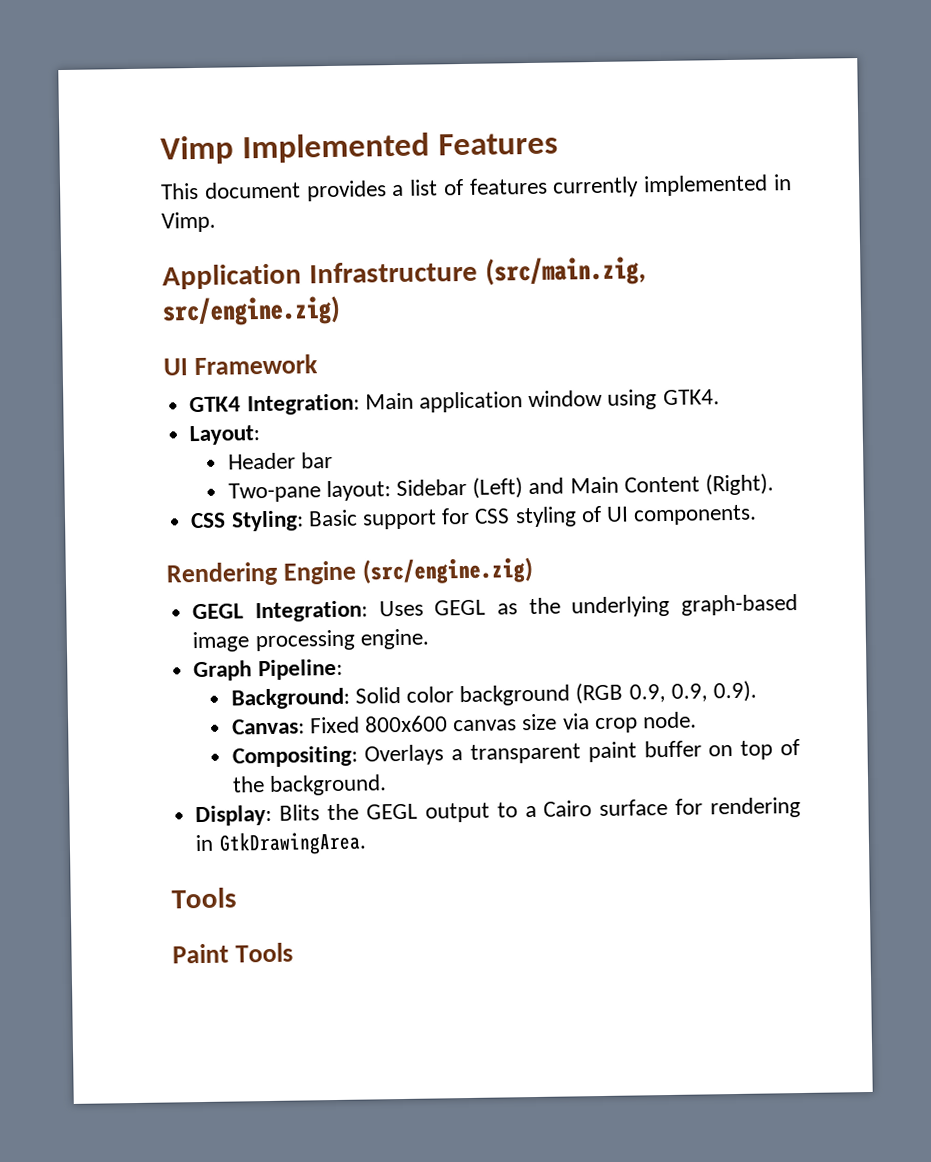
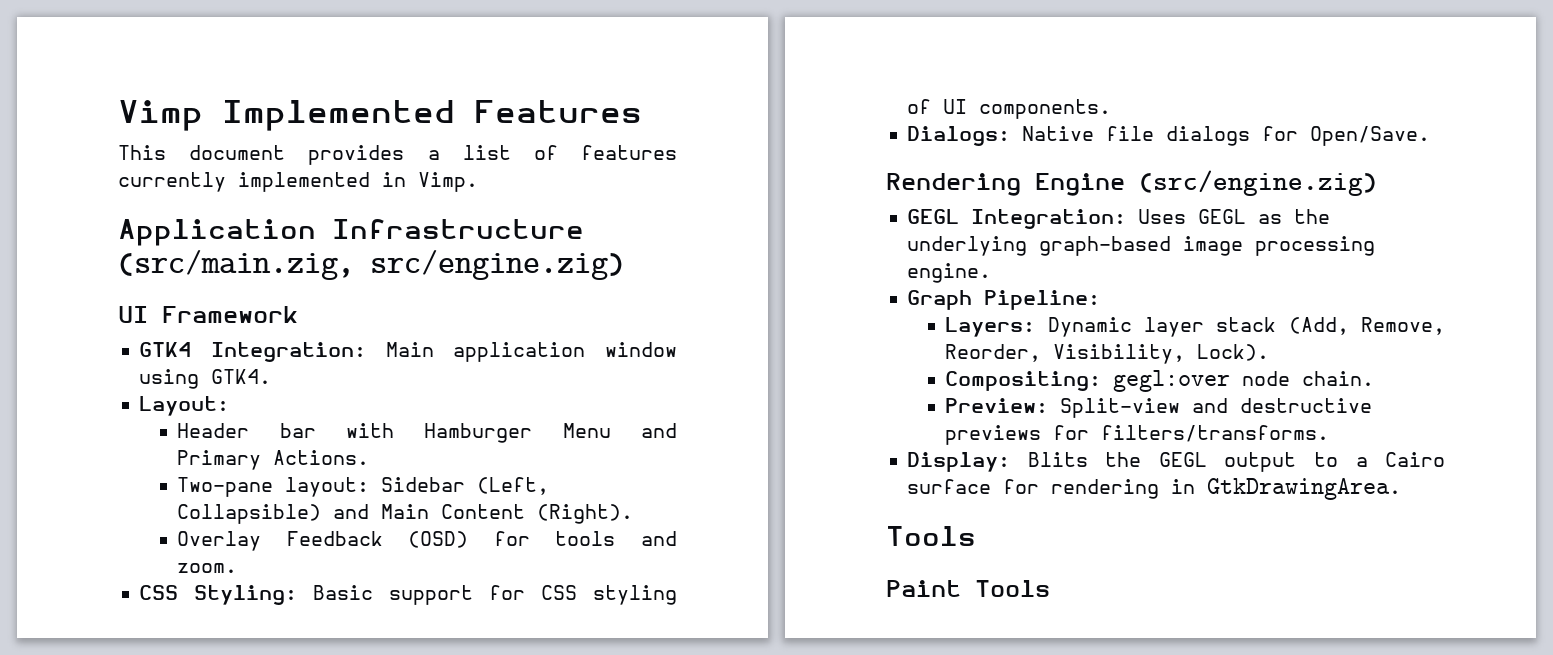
- Header bar
+ Header bar with Hamburger Menu and Primary Actions.
- Two-pane layout: Sidebar (Left) and Main Content (Right).
+ Two-pane layout: Sidebar (Left, Collapsible) and Main Content (Right).
+ Overlay Feedback (OSD) for tools and zoom.
+ Dialogs: Native file dialogs for Open/Save.
- Background: Solid color background (RGB 0.9, 0.9, 0.9).
- Canvas: Fixed 800x600 canvas size via crop node.
- Compositing: Overlays a transparent paint buffer on top of the background.
+ Layers: Dynamic layer stack (Add, Remove, Reorder, Visibility, Lock).
+ Compositing: gegl:over node chain.
+ Preview: Split-view and destructive previews for filters/transforms.

